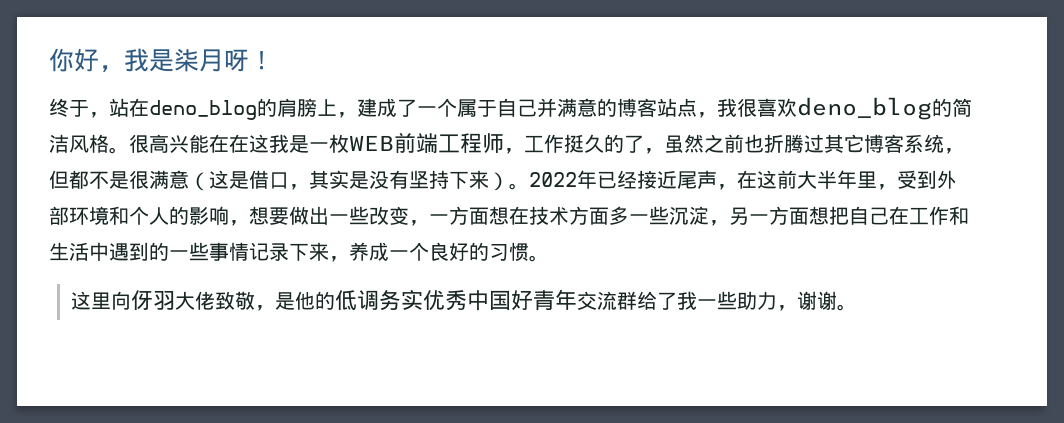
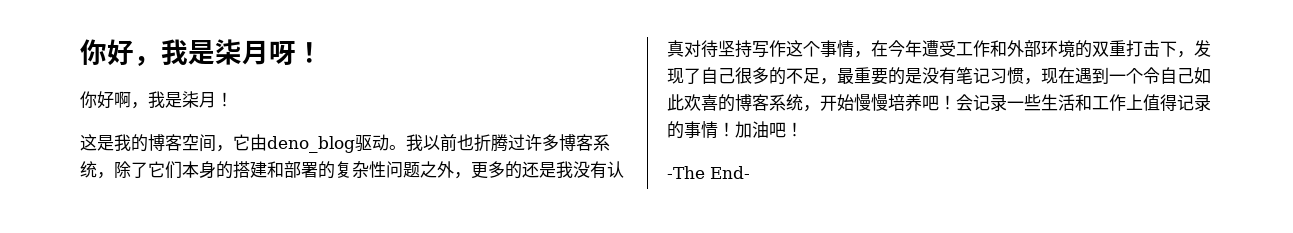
- 终于，站在deno_blog的肩膀上，建成了一个属于自己并满意的博客站点，我很喜欢deno_blog的简洁风格。很高兴能在在这我是一枚WEB前端工程师，工作挺久的了，虽然之前也折腾过其它博客系统，但都不是很满意（这是借口，其实是没有坚持下来）。2022年已经接近尾声，在这前大半年里，受到外部环境和个人的影响，想要做出一些改变，一方面想在技术方面多一些沉淀，另一方面想把自己在工作和生活中遇到的一些事情记录下来，养成一个良好的习惯。
- 这里向伢羽大佬致敬，是他的低调务实优秀中国好青年交流群给了我一些助力，谢谢。
+ 你好啊，我是柒月！
+ 这是我的博客空间，它由deno_blog驱动。我以前也折腾过许多博客系统，除了它们本身的搭建和部署的复杂性问题之外，更多的还是我没有认真对待坚持写作这个事情，在今年遭受工作和外部环境的双重打击下，发现了自己很多的不足，最重要的是没有笔记习惯，现在遇到一个令自己如此欢喜的博客系统，开始慢慢培养吧！会记录一些生活和工作上值得记录的事情！加油吧！
+ -The End-

